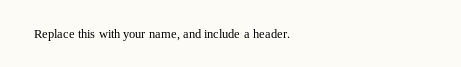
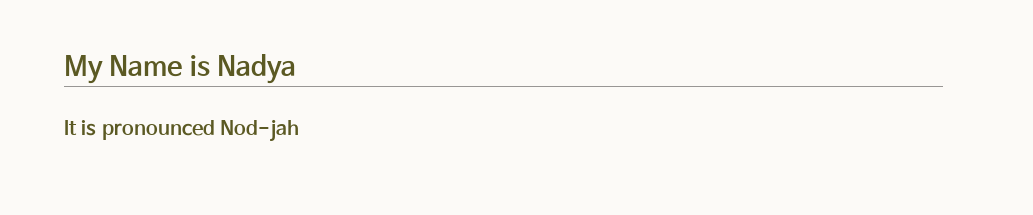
- Replace this with your name, and include a header.
+ My Name is Nadya
+ It is pronounced Nod-jah

